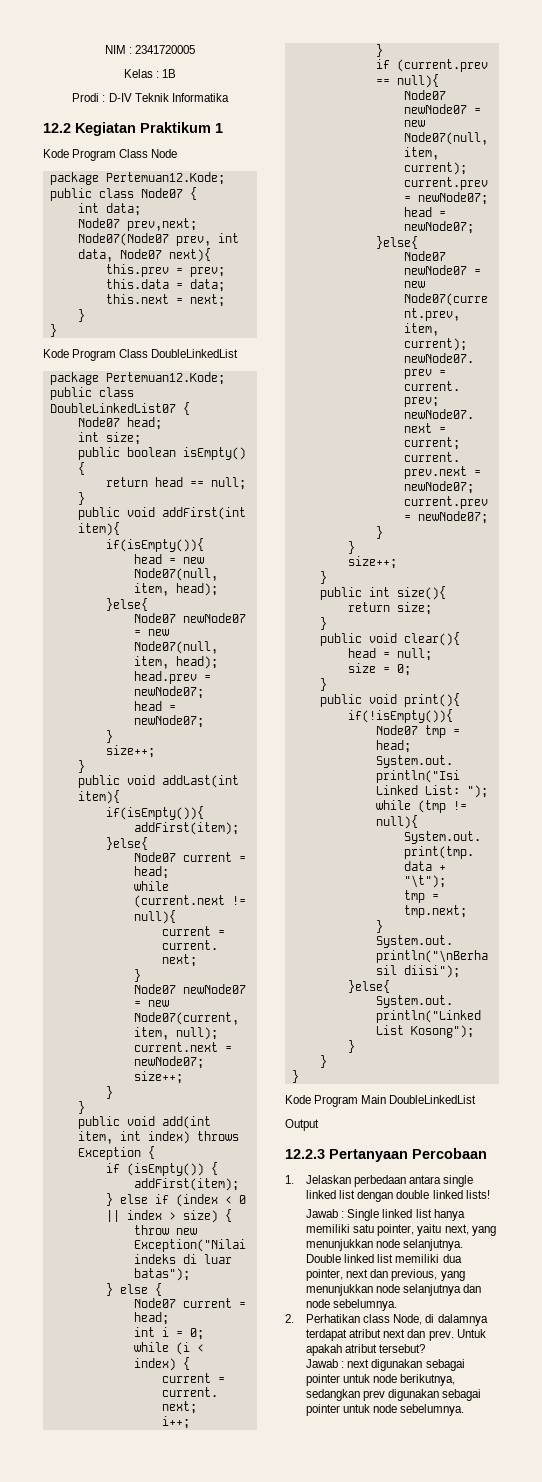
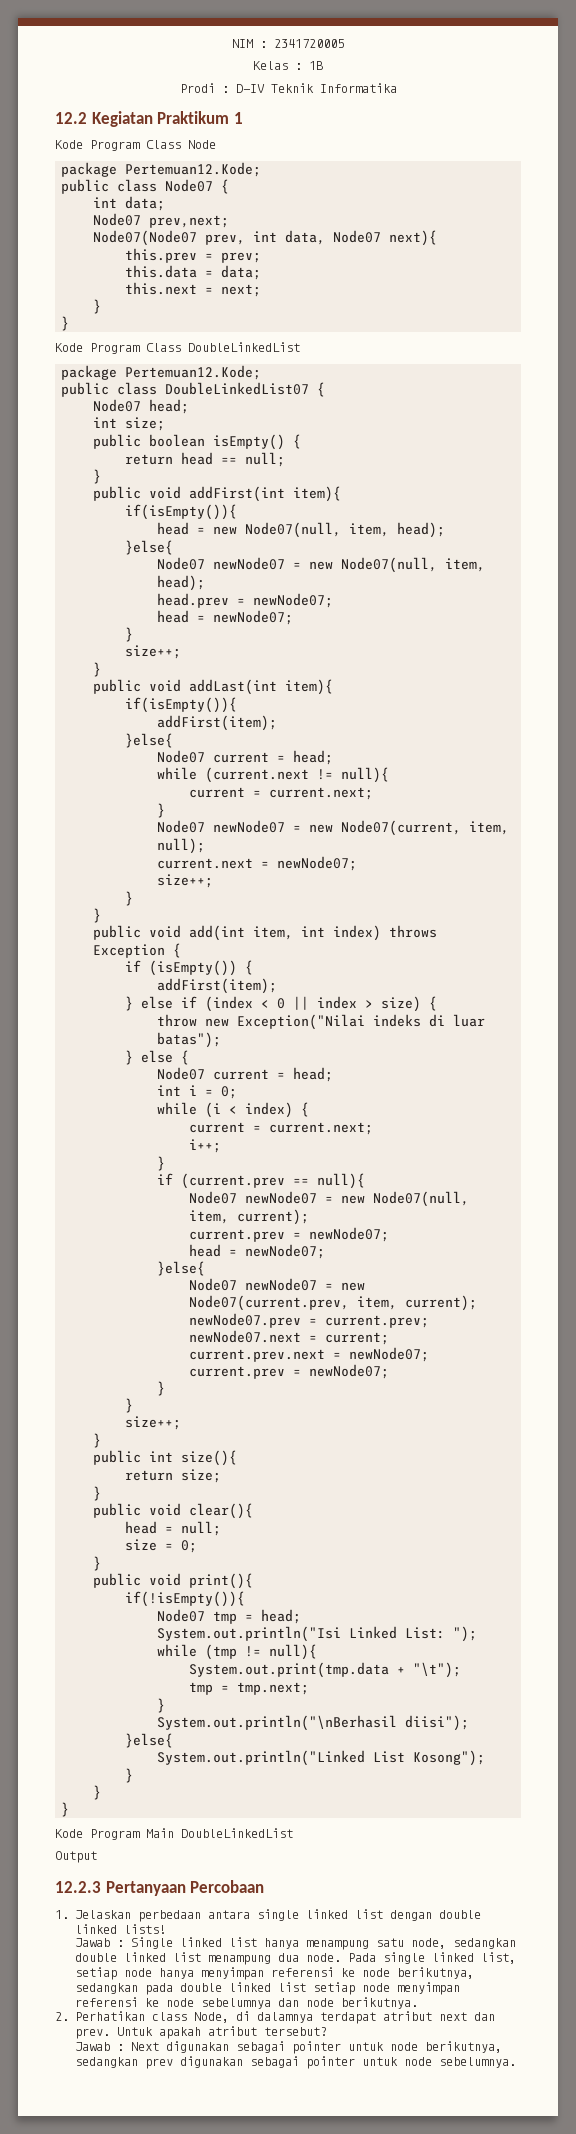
- Jawab : Single linked list hanya memiliki satu pointer, yaitu next, yang menunjukkan node selanjutnya. Double linked list memiliki dua pointer, next dan previous, yang menunjukkan node selanjutnya dan node sebelumnya.
+ Jawab : Single linked list hanya menampung satu node, sedangkan double linked list menampung dua node. Pada single linked list, setiap node hanya menyimpan referensi ke node berikutnya, sedangkan pada double linked list setiap node menyimpan referensi ke node sebelumnya dan node berikutnya.
- Jawab : next digunakan sebagai pointer untuk node berikutnya, sedangkan prev digunakan sebagai pointer untuk node sebelumnya.
+ Jawab : Next digunakan sebagai pointer untuk node berikutnya, sedangkan prev digunakan sebagai pointer untuk node sebelumnya.

